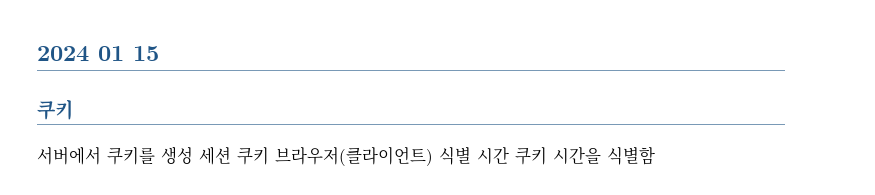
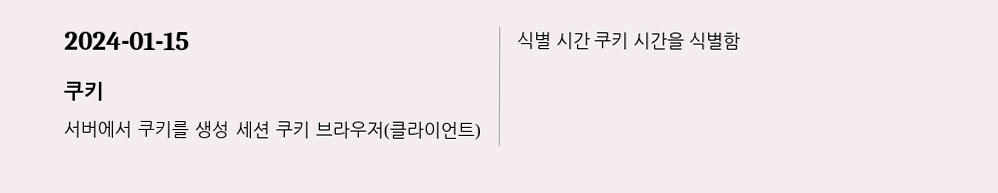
- 2024 01 15
+ 2024-01-15

